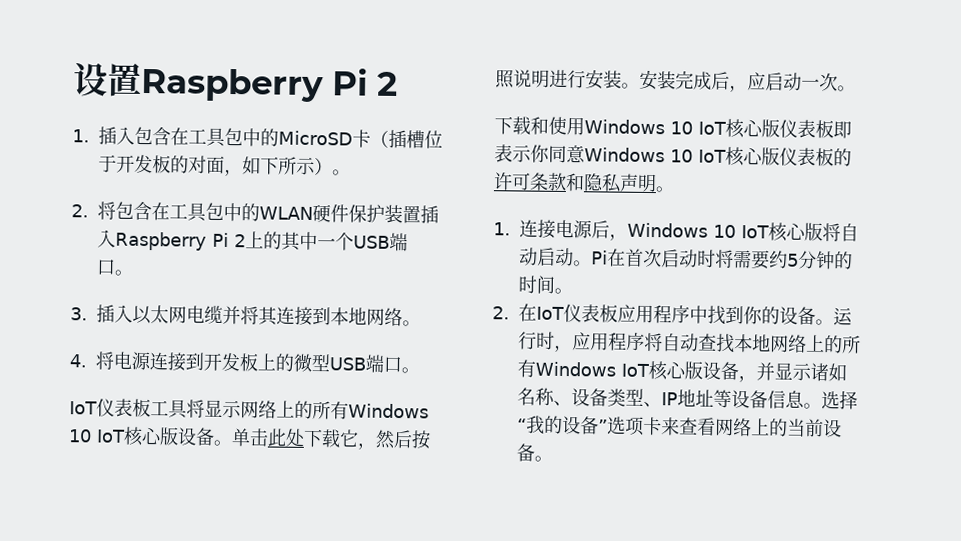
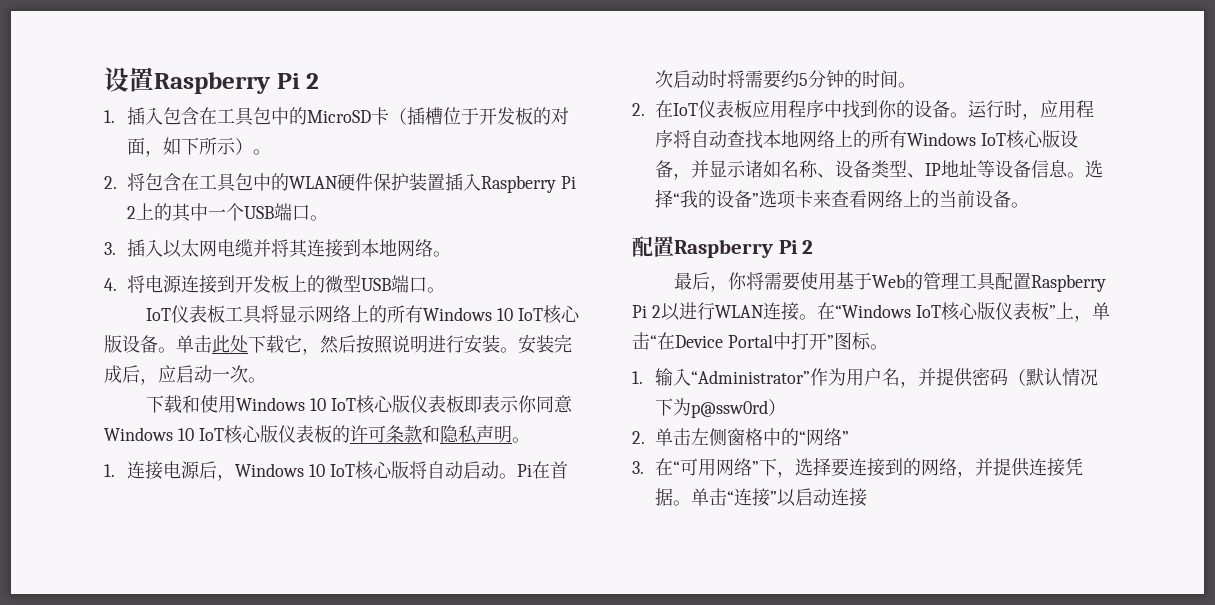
  选择“我的设备”选项卡来查看网络上的当前设备。
+ 配置Raspberry Pi 2
+ 最后，你将需要使用基于Web的管理工具配置Raspberry Pi 2以进行WLAN连接。在“Windows IoT核心版仪表板”上，单击“在Device Portal中打开”图标。
+ 1.输入“Administrator”作为用户名，并提供密码（默认情况下为p@ssw0rd）
+ 2.单击左侧窗格中的“网络”
+ 3.在“可用网络”下，选择要连接到的网络，并提供连接凭据。单击“连接”以启动连接

